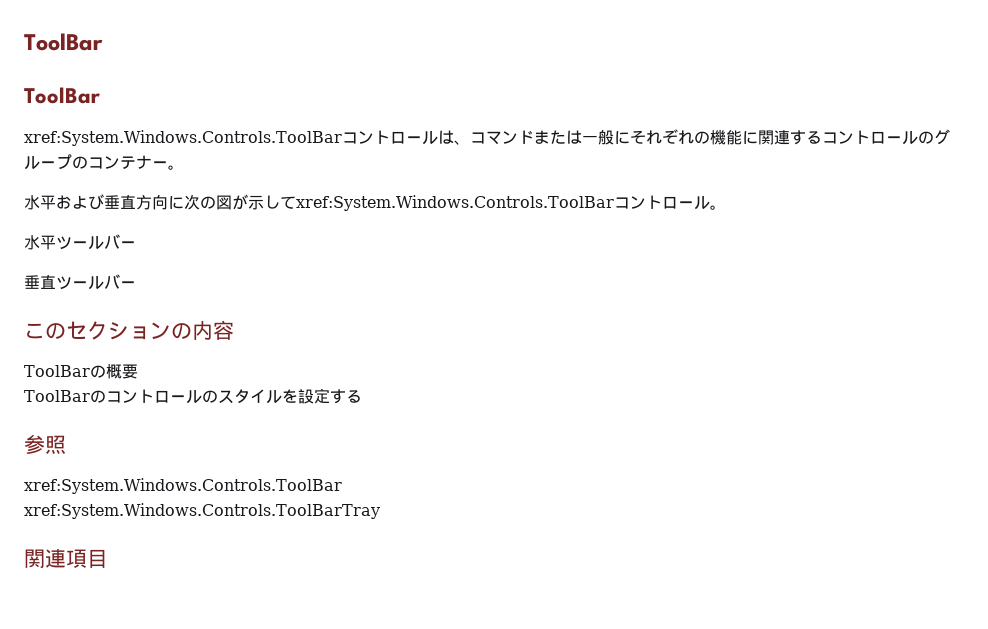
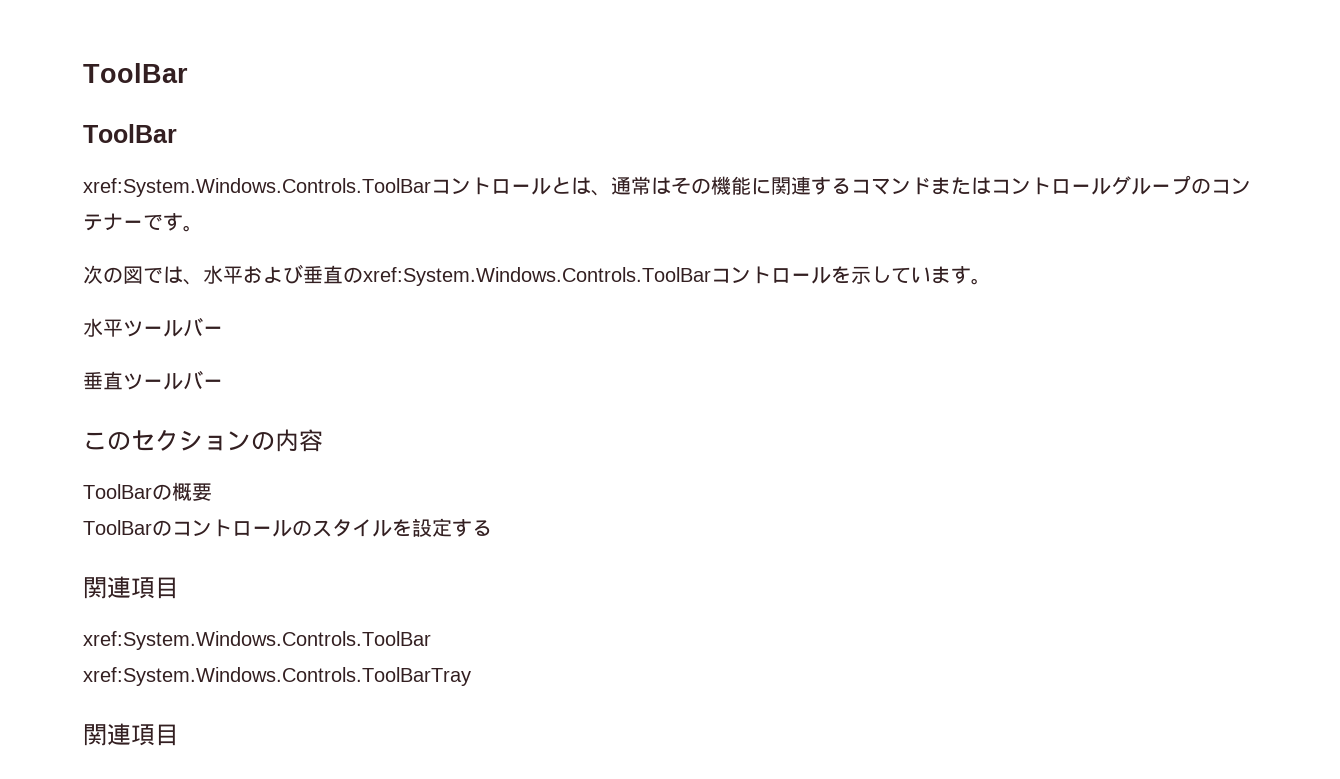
- xref:System.Windows.Controls.ToolBarコントロールは、コマンドまたは一般にそれぞれの機能に関連するコントロールのグループのコンテナー。
- 水平および垂直方向に次の図が示してxref:System.Windows.Controls.ToolBarコントロール。
+ xref:System.Windows.Controls.ToolBarコントロールとは、通常はその機能に関連するコマンドまたはコントロールグループのコンテナーです。
+ 次の図では、水平および垂直のxref:System.Windows.Controls.ToolBarコントロールを示しています。
  ToolBarのコントロールのスタイルを設定する
- 参照
+ 関連項目

